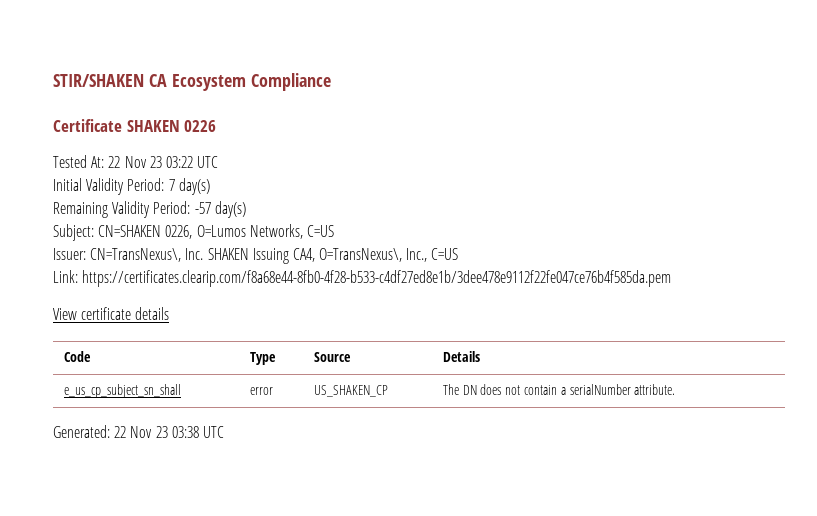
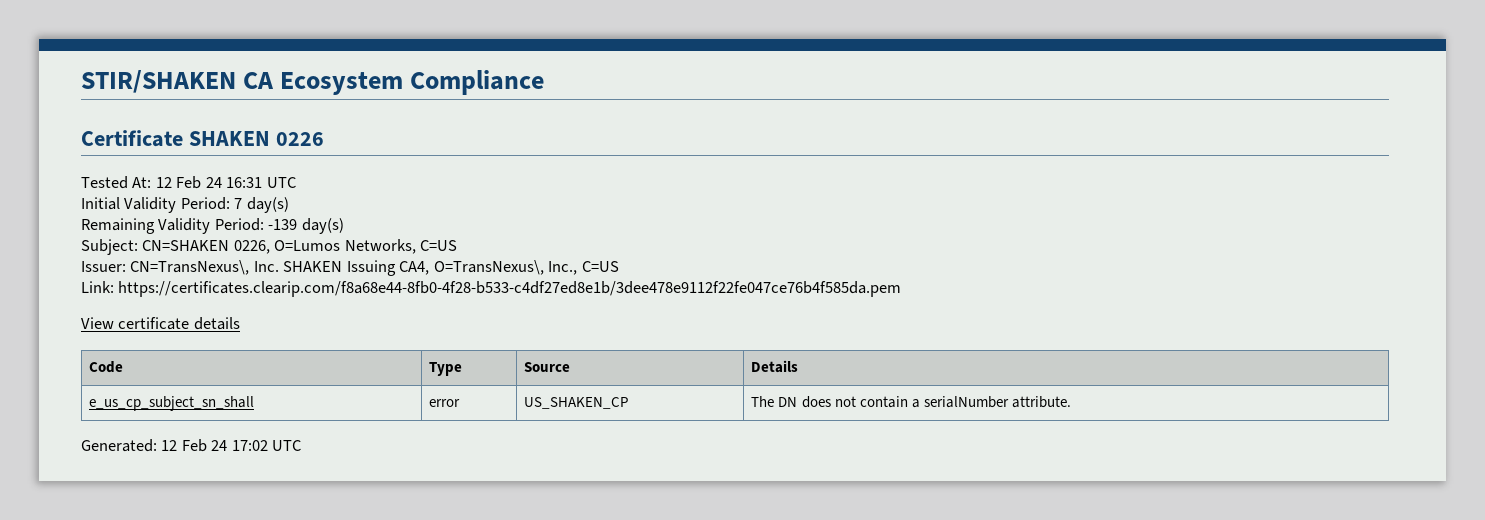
- Tested At: 22 Nov 23 03:22 UTC
+ Tested At: 12 Feb 24 16:31 UTC
- Remaining Validity Period: -57 day(s)
+ Remaining Validity Period: -139 day(s)
- Generated: 22 Nov 23 03:38 UTC
+ Generated: 12 Feb 24 17:02 UTC

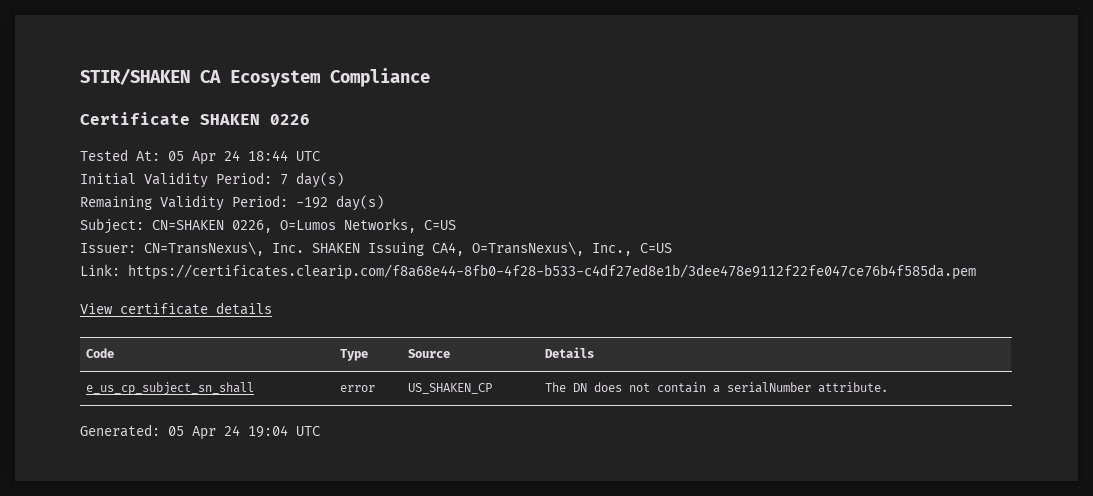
- Tested At: 12 Feb 24 16:31 UTC
+ Tested At: 05 Apr 24 18:44 UTC
- Remaining Validity Period: -139 day(s)
+ Remaining Validity Period: -192 day(s)
- Generated: 12 Feb 24 17:02 UTC
+ Generated: 05 Apr 24 19:04 UTC

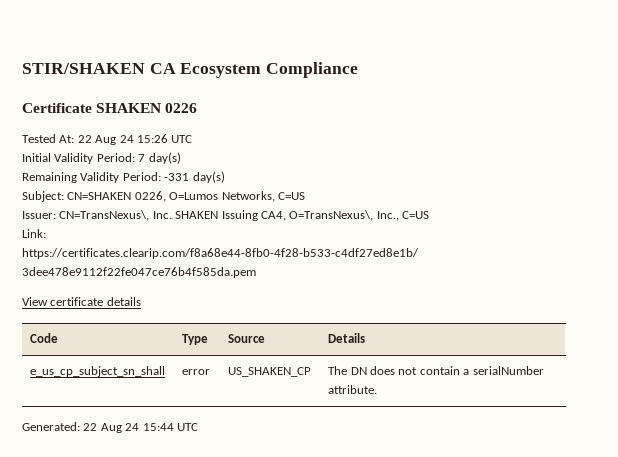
- Tested At: 05 Apr 24 18:44 UTC
+ Tested At: 22 Aug 24 15:26 UTC
- Remaining Validity Period: -192 day(s)
+ Remaining Validity Period: -331 day(s)
- Generated: 05 Apr 24 19:04 UTC
+ Generated: 22 Aug 24 15:44 UTC

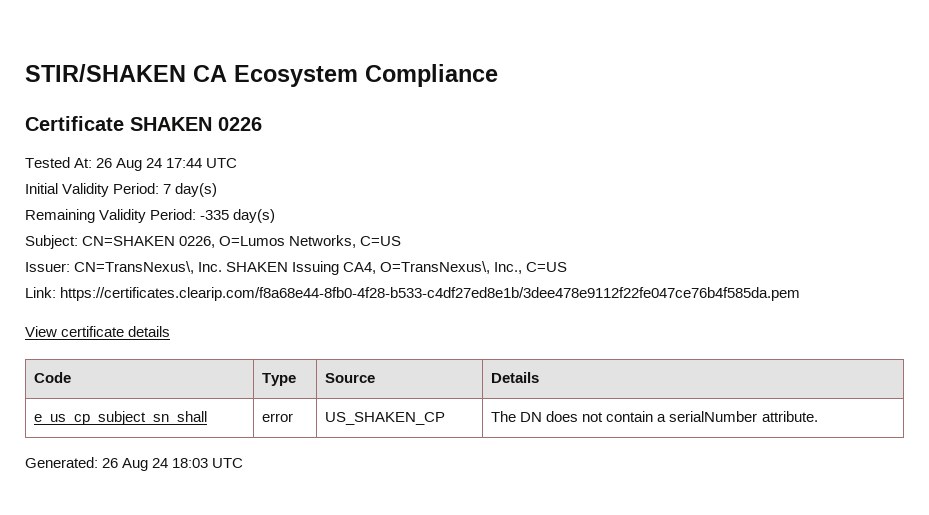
- Tested At: 22 Aug 24 15:26 UTC
+ Tested At: 26 Aug 24 17:44 UTC
- Remaining Validity Period: -331 day(s)
+ Remaining Validity Period: -335 day(s)
- Generated: 22 Aug 24 15:44 UTC
+ Generated: 26 Aug 24 18:03 UTC

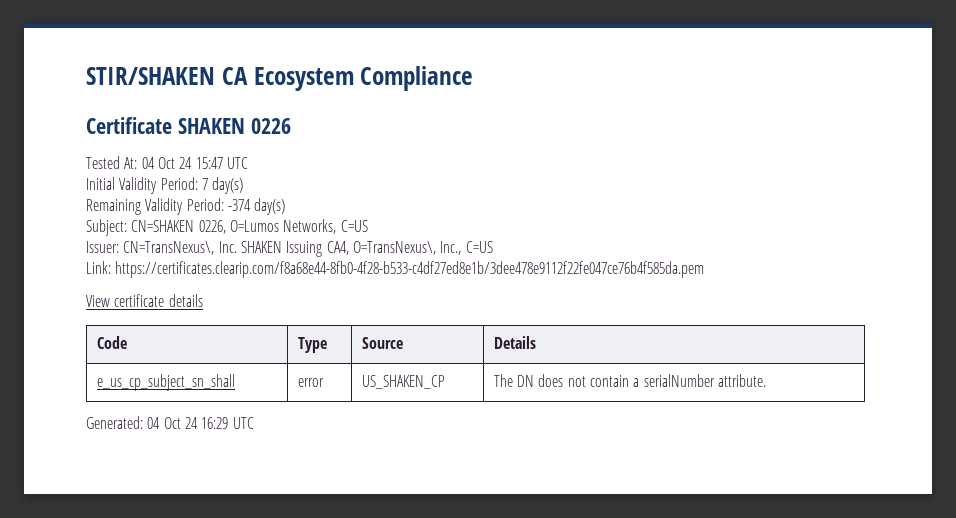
- Tested At: 26 Aug 24 17:44 UTC
+ Tested At: 04 Oct 24 15:47 UTC
- Remaining Validity Period: -335 day(s)
+ Remaining Validity Period: -374 day(s)
- Generated: 26 Aug 24 18:03 UTC
+ Generated: 04 Oct 24 16:29 UTC

